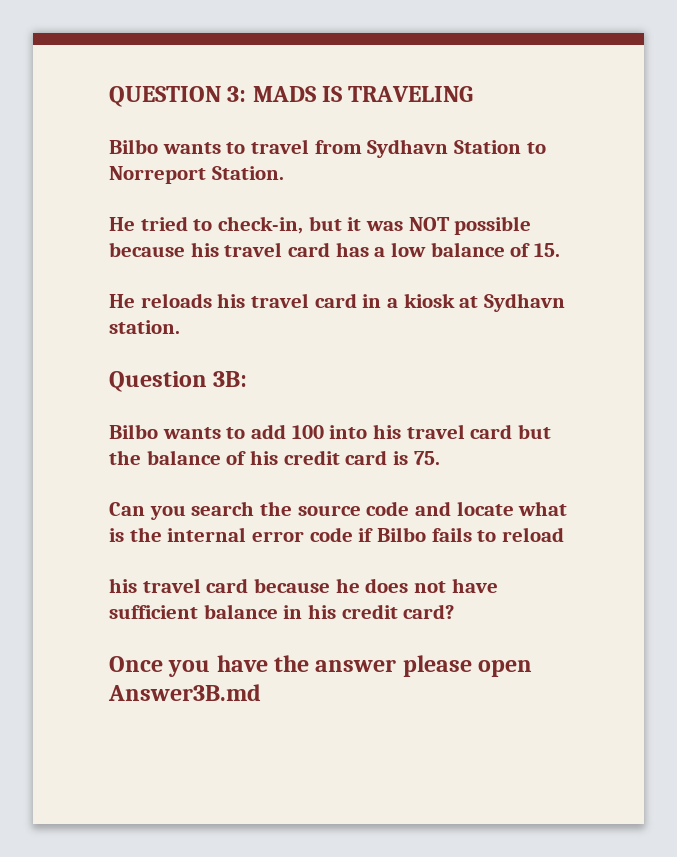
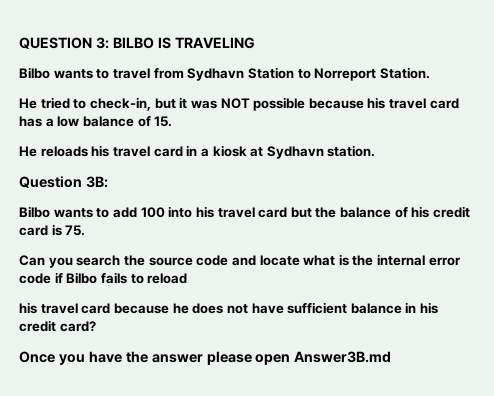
- QUESTION 3: MADS IS TRAVELING
+ QUESTION 3: BILBO IS TRAVELING

